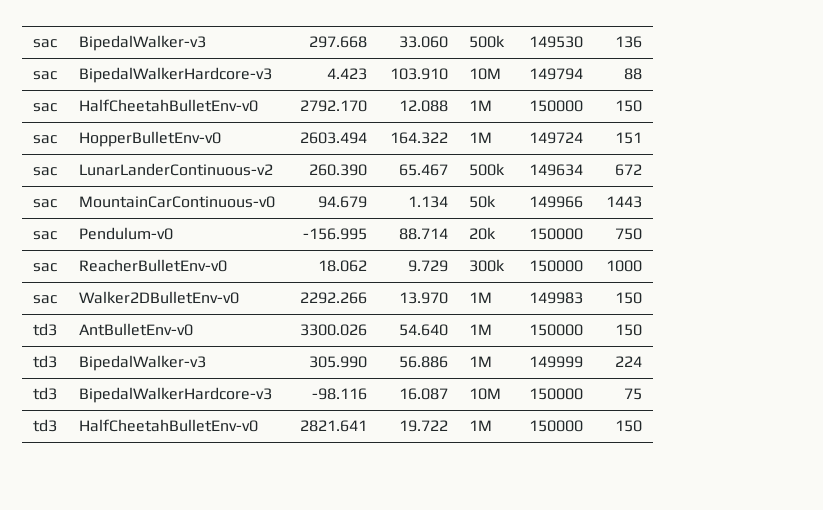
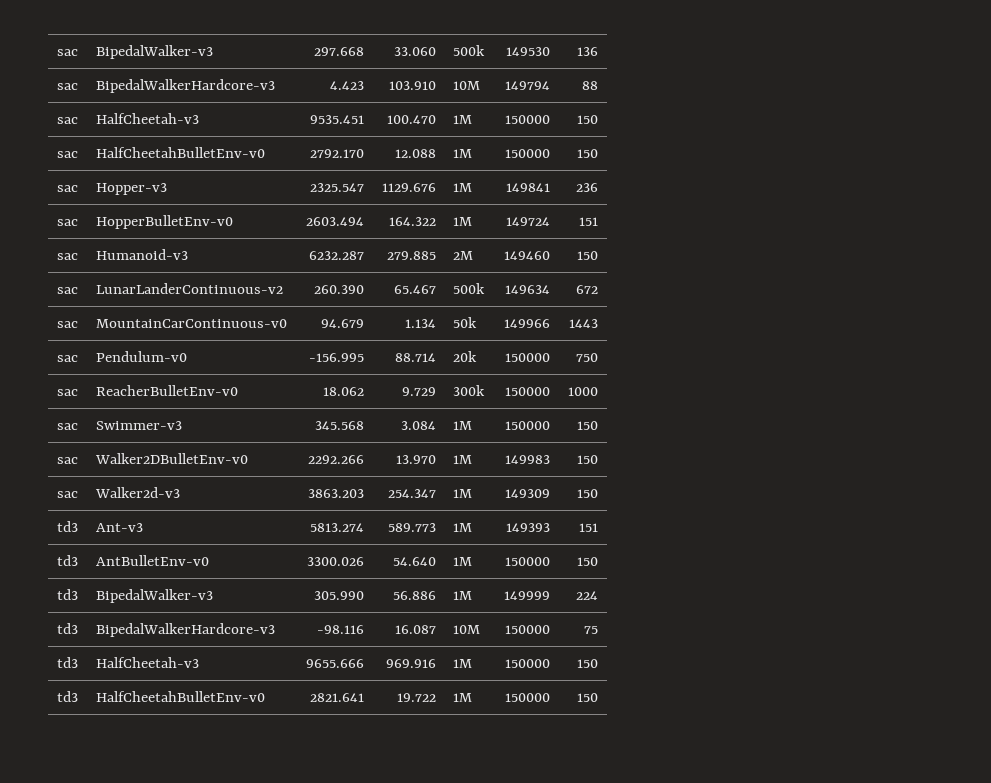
+ sac | HalfCheetah-v3 | 9535.451 | 100.470 | 1M | 150000 | 150
+ sac | Hopper-v3 | 2325.547 | 1129.676 | 1M | 149841 | 236
+ sac | Humanoid-v3 | 6232.287 | 279.885 | 2M | 149460 | 150
+ sac | Swimmer-v3 | 345.568 | 3.084 | 1M | 150000 | 150
+ sac | Walker2d-v3 | 3863.203 | 254.347 | 1M | 149309 | 150
+ td3 | Ant-v3 | 5813.274 | 589.773 | 1M | 149393 | 151
+ td3 | HalfCheetah-v3 | 9655.666 | 969.916 | 1M | 150000 | 150

